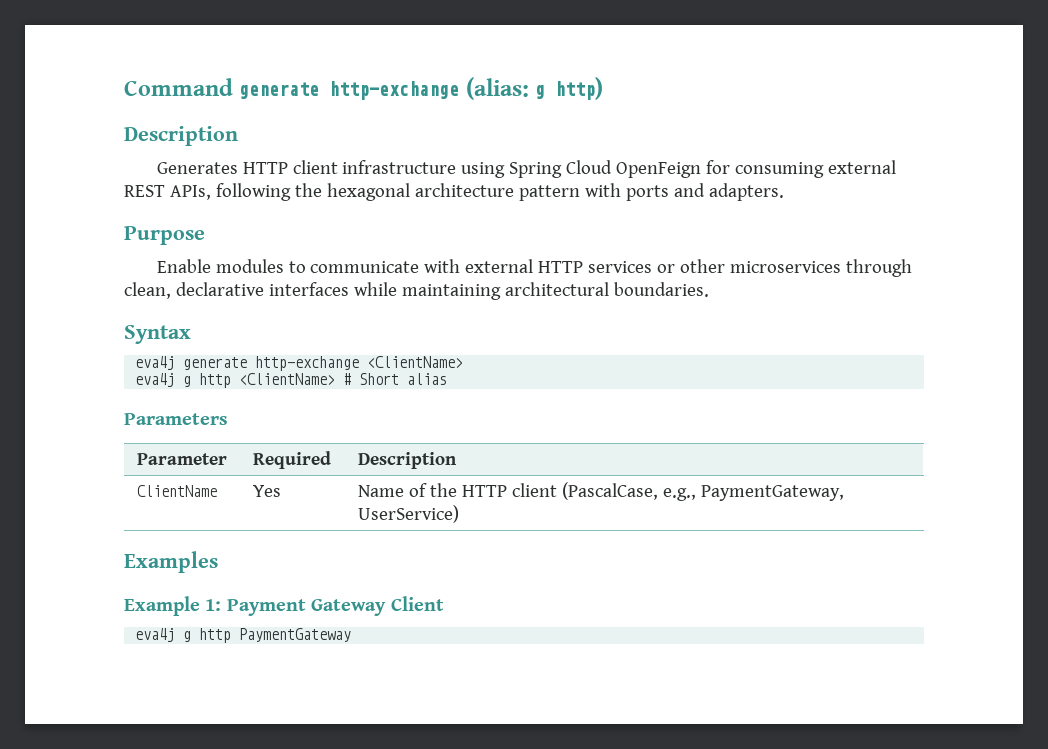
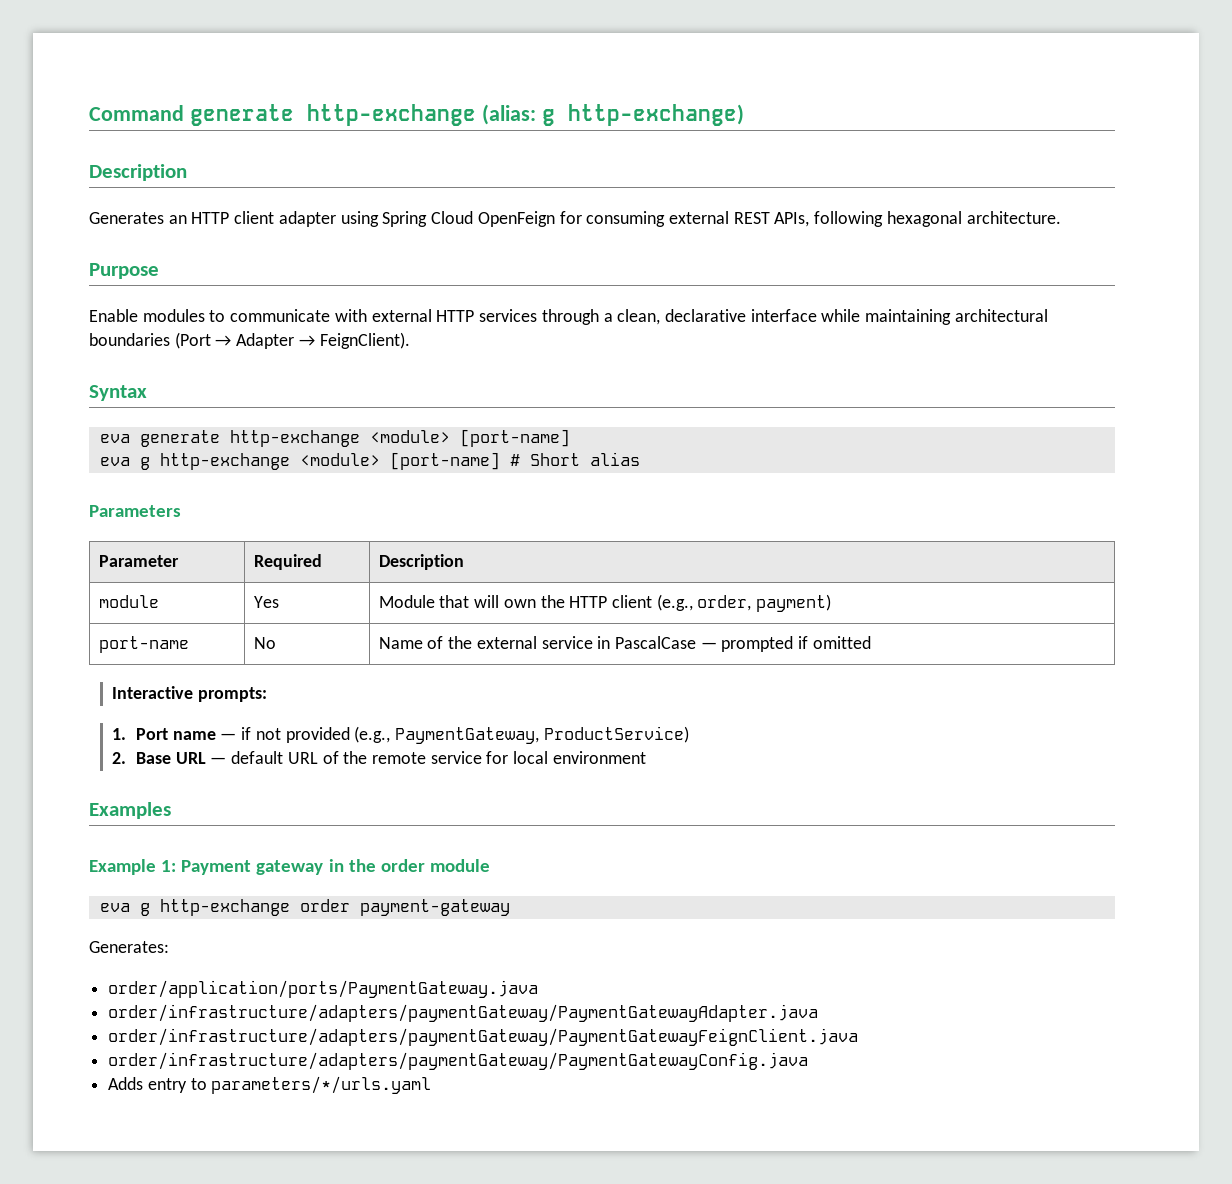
- Command generate http-exchange (alias: g http)
+ Command generate http-exchange (alias: g http-exchange)
- Generates HTTP client infrastructure using Spring Cloud OpenFeign for consuming external REST APIs, following the hexagonal architecture pattern with ports and adapters.
+ Generates an HTTP client adapter using Spring Cloud OpenFeign for consuming external REST APIs, following hexagonal architecture.
- Enable modules to communicate with external HTTP services or other microservices through clean, declarative interfaces while maintaining architectural boundaries.
+ Enable modules to communicate with external HTTP services through a clean, declarative interface while maintaining architectural boundaries (Port → Adapter → FeignClient).
- eva4j generate http-exchange <ClientName>
- eva4j g http <ClientName> # Short alias
+ eva generate http-exchange <module> [port-name]
+ eva g http-exchange <module> [port-name] # Short alias
- ClientName | Yes | Name of the HTTP client (PascalCase, e.g., PaymentGateway, UserService)
+ module | Yes | Module that will own the HTTP client (e.g., order, payment)
+ port-name | No | Name of the external service in PascalCase — prompted if omitted
+ Interactive prompts:
+ 1. Port name — if not provided (e.g., PaymentGateway, ProductService)
+ 2. Base URL — default URL of the remote service for local environment
  Examples
- Example 1: Payment Gateway Client
- eva4j g http PaymentGateway
+ Example 1: Payment gateway in the order module
+ eva g http-exchange order payment-gateway
+ Generates:
+ order/application/ports/PaymentGateway.java
+ order/infrastructure/adapters/paymentGateway/PaymentGatewayAdapter.java
+ order/infrastructure/adapters/paymentGateway/PaymentGatewayFeignClient.java
+ order/infrastructure/adapters/paymentGateway/PaymentGatewayConfig.java
+ Adds entry to parameters/*/urls.yaml

